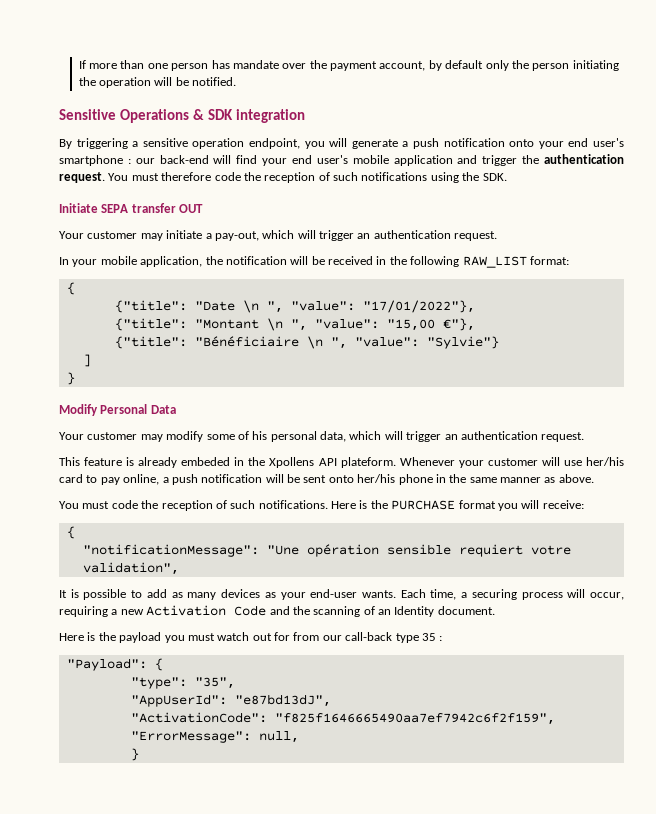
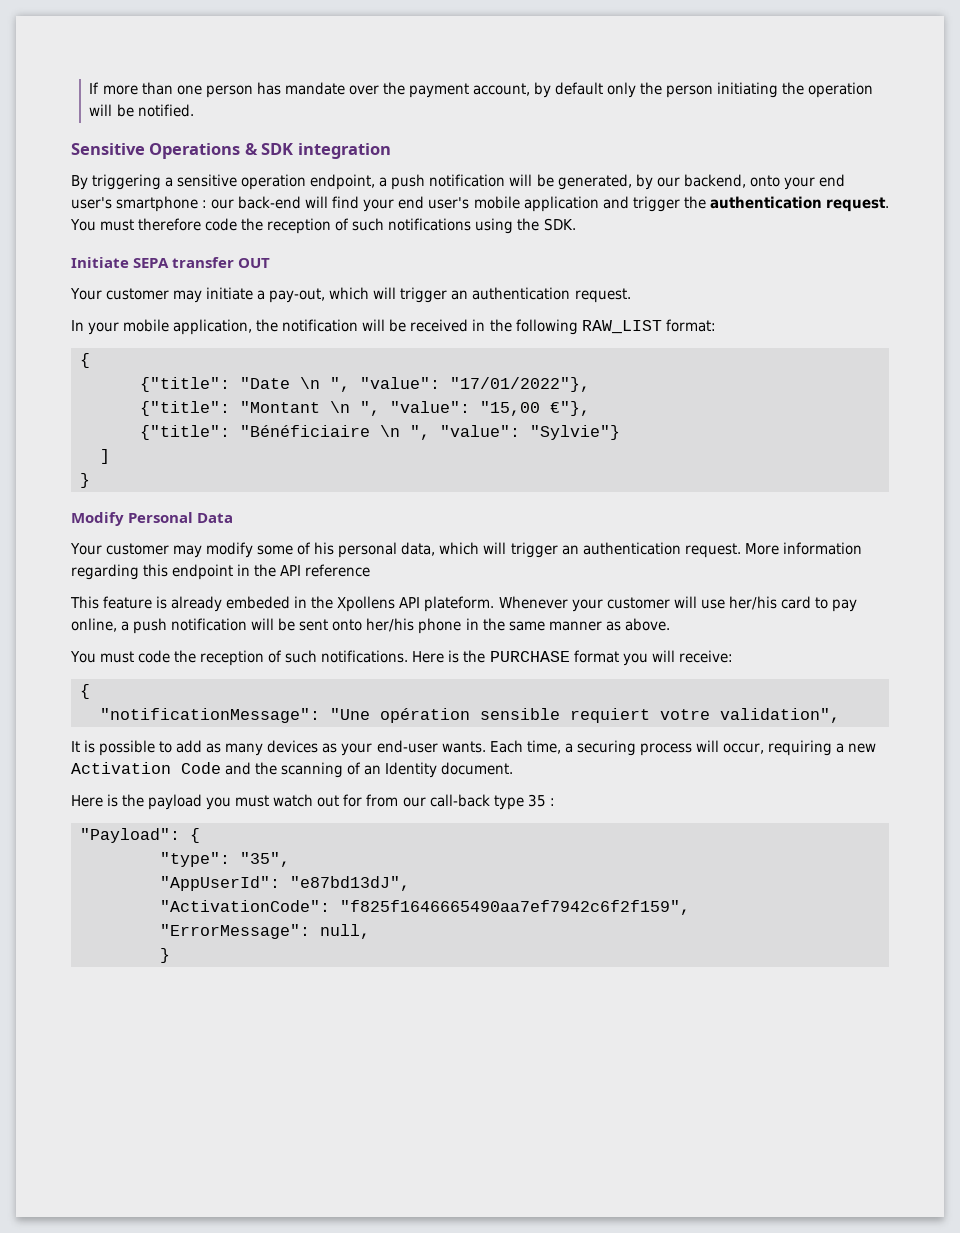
- By triggering a sensitive operation endpoint, you will generate a push notification onto your end user's smartphone : our back-end will find your end user's mobile application and trigger the authentication request.
+ By triggering a sensitive operation endpoint, a push notification will be generated, by our backend, onto your end user's smartphone : our back-end will find your end user's mobile application and trigger the authentication request.
+ More information regarding this endpoint in the API reference

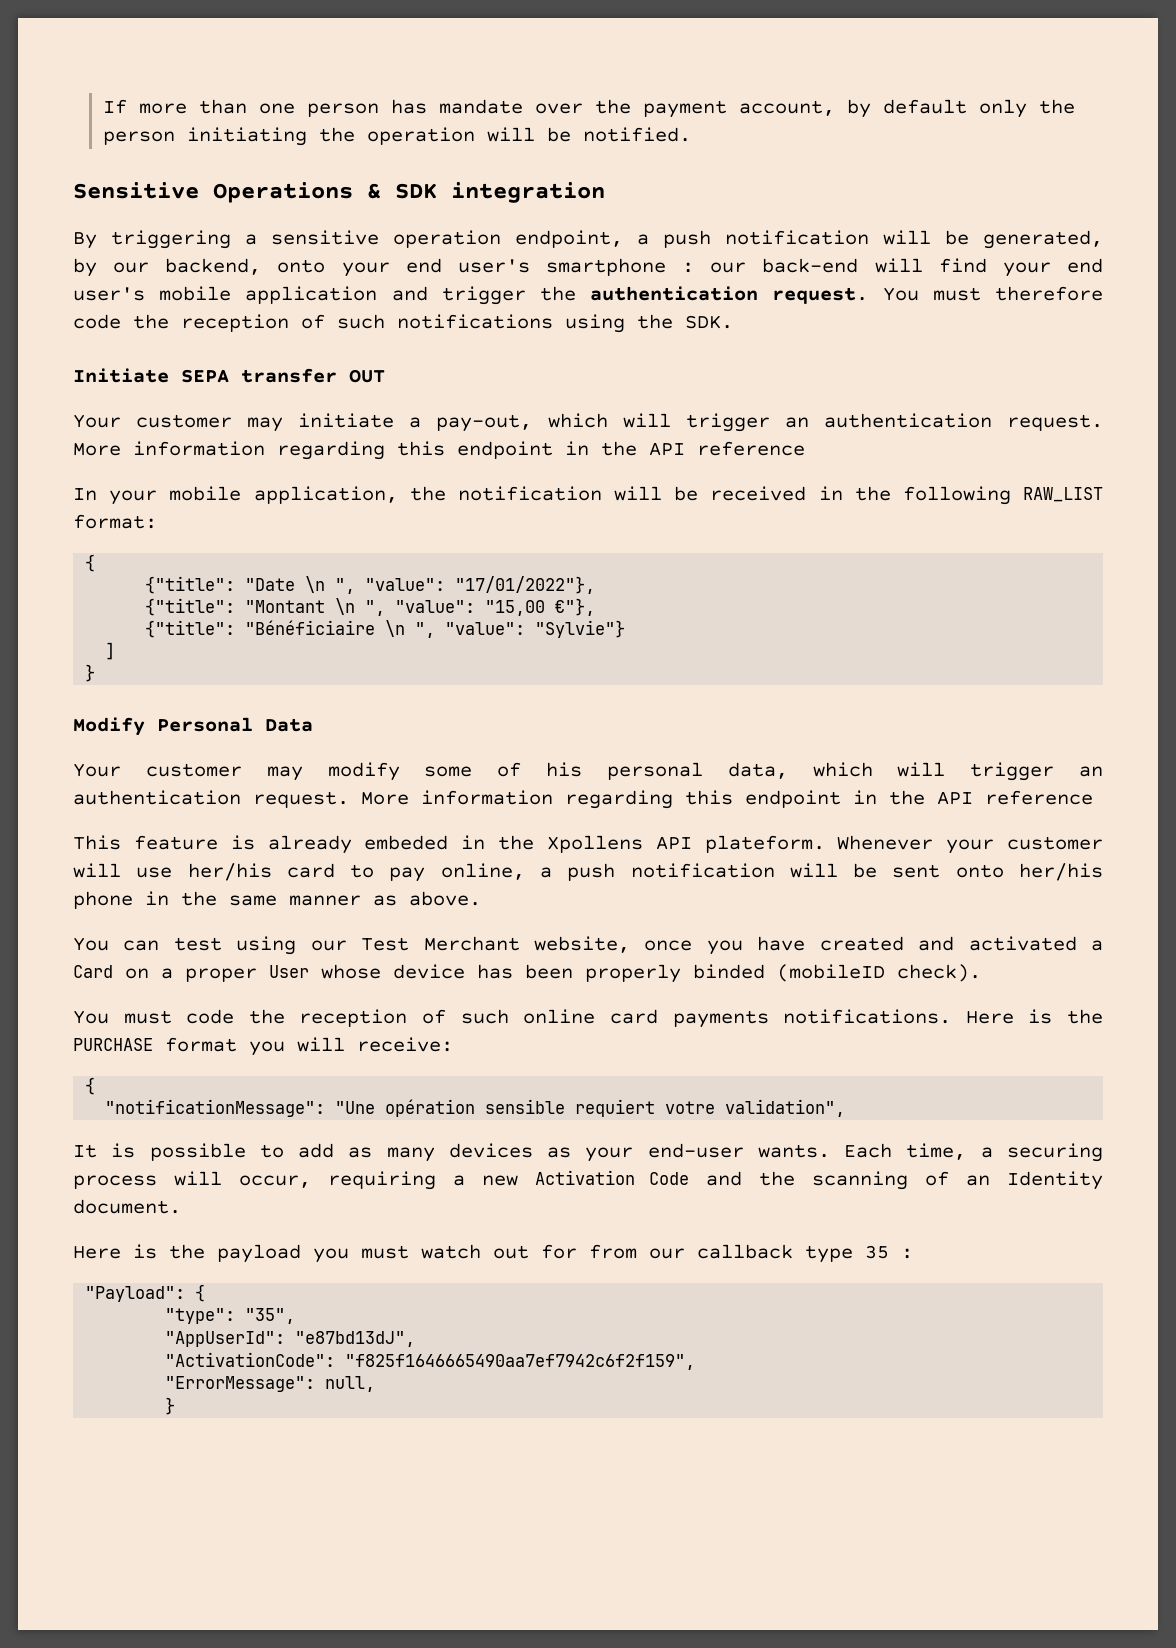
- Your customer may initiate a pay-out, which will trigger an authentication request.
+ Your customer may initiate a pay-out, which will trigger an authentication request. More information regarding this endpoint in the API reference
+ You can test using our Test Merchant website, once you have created and activated a Card on a proper User whose device has been properly binded (mobileID check).
- You must code the reception of such notifications.
+ You must code the reception of such online card payments notifications.
- Here is the payload you must watch out for from our call-back type 35 :
+ Here is the payload you must watch out for from our callback type 35 :

